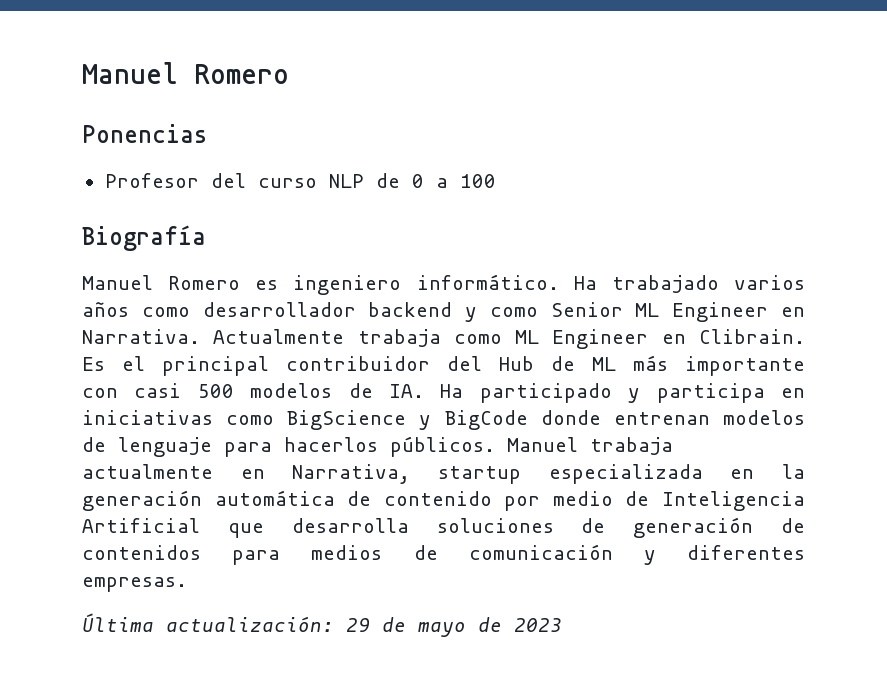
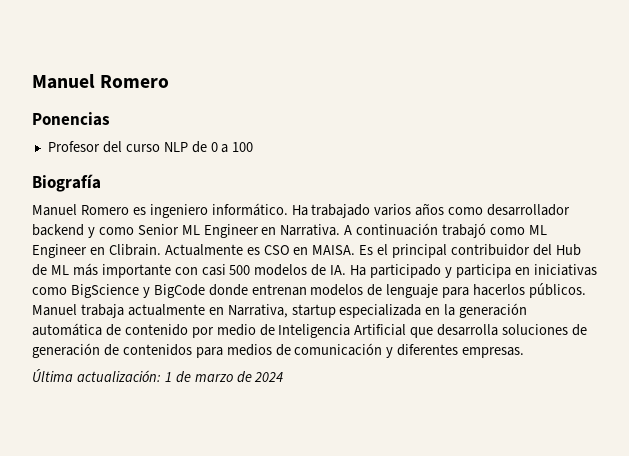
- Actualmente trabaja como ML Engineer en Clibrain.
+ A continuación trabajó como ML Engineer en Clibrain.
+ Actualmente es CSO en MAISA.
- Última actualización: 29 de mayo de 2023
+ Última actualización: 1 de marzo de 2024

